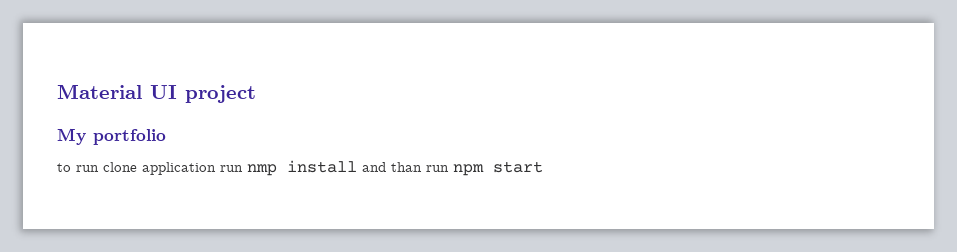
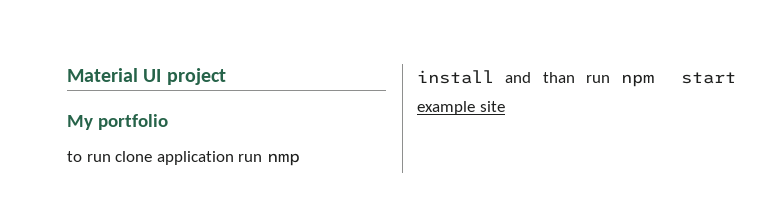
- to run clone application run nmp install and than run npm start
+ to run clone application run nmp install and than run npm start example site

